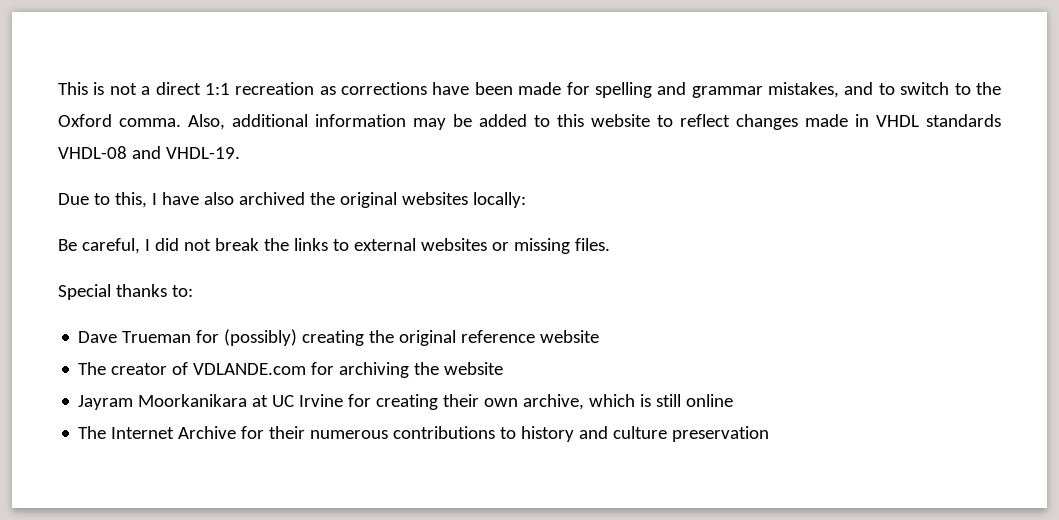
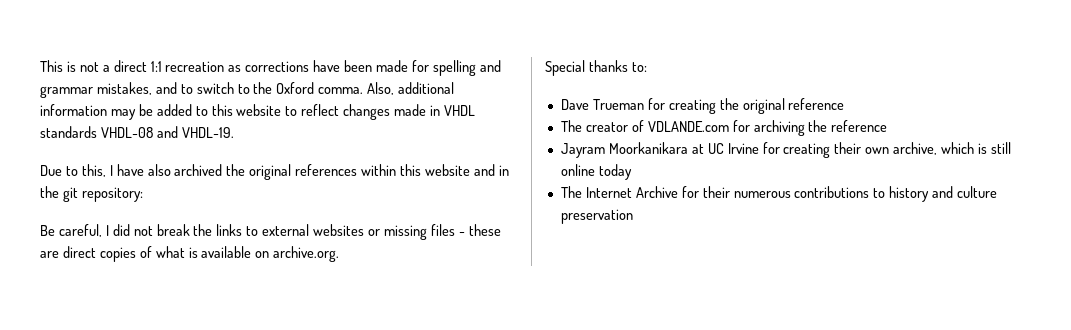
- Due to this, I have also archived the original websites locally:
+ Due to this, I have also archived the original references within this website and in the git repository:
- Be careful, I did not break the links to external websites or missing files.
+ Be careful, I did not break the links to external websites or missing files - these are direct copies of what is available on archive.org.
- Dave Trueman for (possibly) creating the original reference website
+ Dave Trueman for creating the original reference
- The creator of VDLANDE.com for archiving the website
+ The creator of VDLANDE.com for archiving the reference
- Jayram Moorkanikara at UC Irvine for creating their own archive, which is still online
+ Jayram Moorkanikara at UC Irvine for creating their own archive, which is still online today

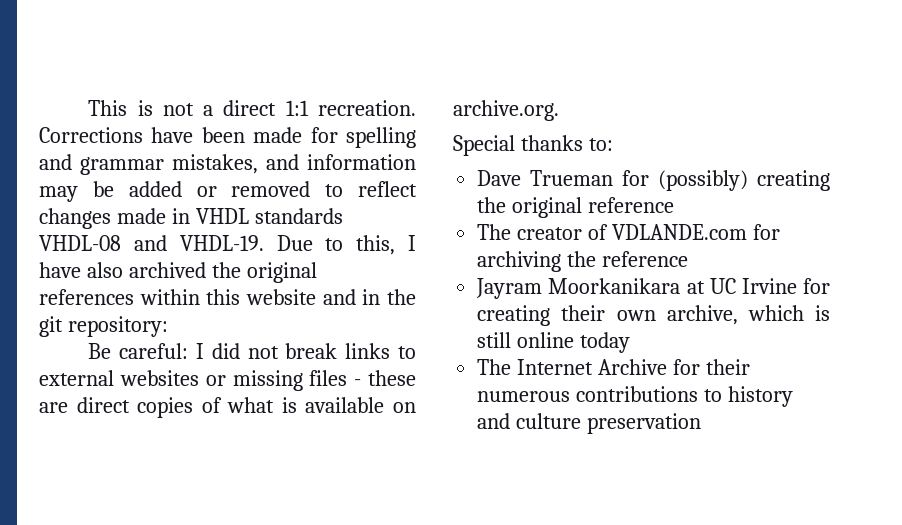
- This is not a direct 1:1 recreation as corrections have been made for spelling and grammar mistakes, and to switch to the Oxford comma. Also, additional information may be added to this website to reflect changes made in VHDL standards VHDL-08 and VHDL-19.
- Due to this, I have also archived the original references within this website and in the git repository:
+ This is not a direct 1:1 recreation. Corrections have been made for spelling and grammar mistakes, and information may be added or removed to reflect changes made in VHDL standards VHDL-08 and VHDL-19. Due to this, I have also archived the original references within this website and in the git repository:
- Be careful, I did not break the links to external websites or missing files - these are direct copies of what is available on archive.org.
+ Be careful: I did not break links to external websites or missing files - these are direct copies of what is available on archive.org.
- Dave Trueman for creating the original reference
+ Dave Trueman for (possibly) creating the original reference

